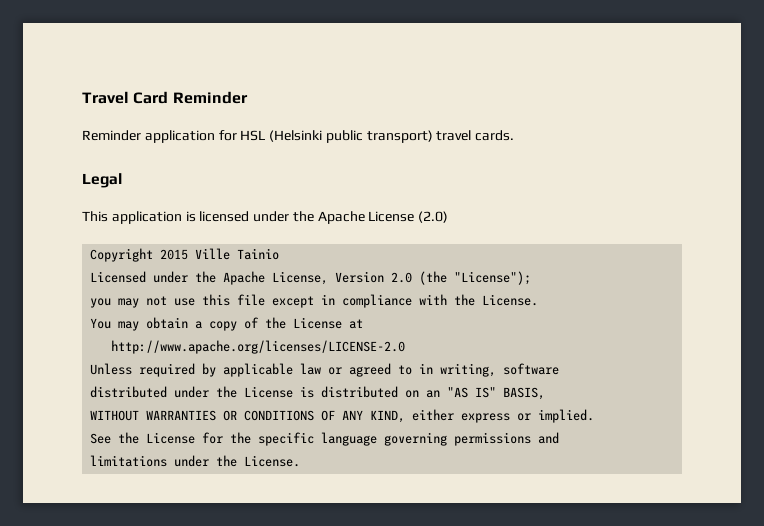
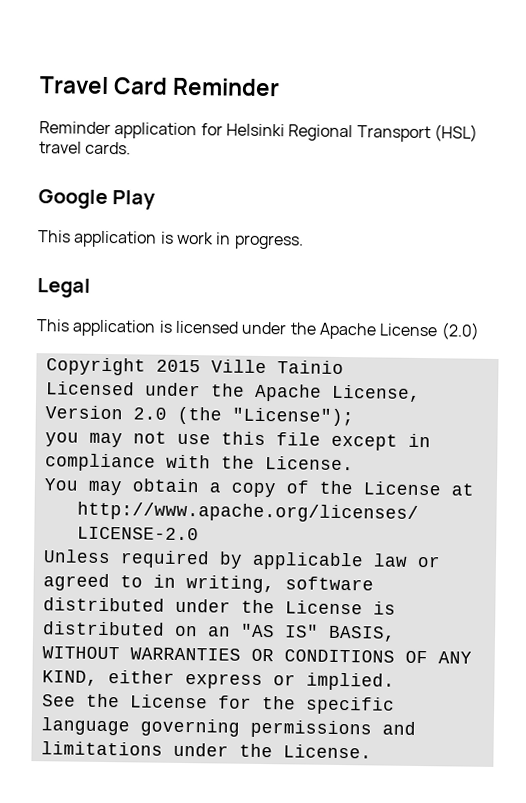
- Reminder application for HSL (Helsinki public transport) travel cards.
+ Reminder application for Helsinki Regional Transport (HSL) travel cards.
+ Google Play
+ This application is work in progress.

